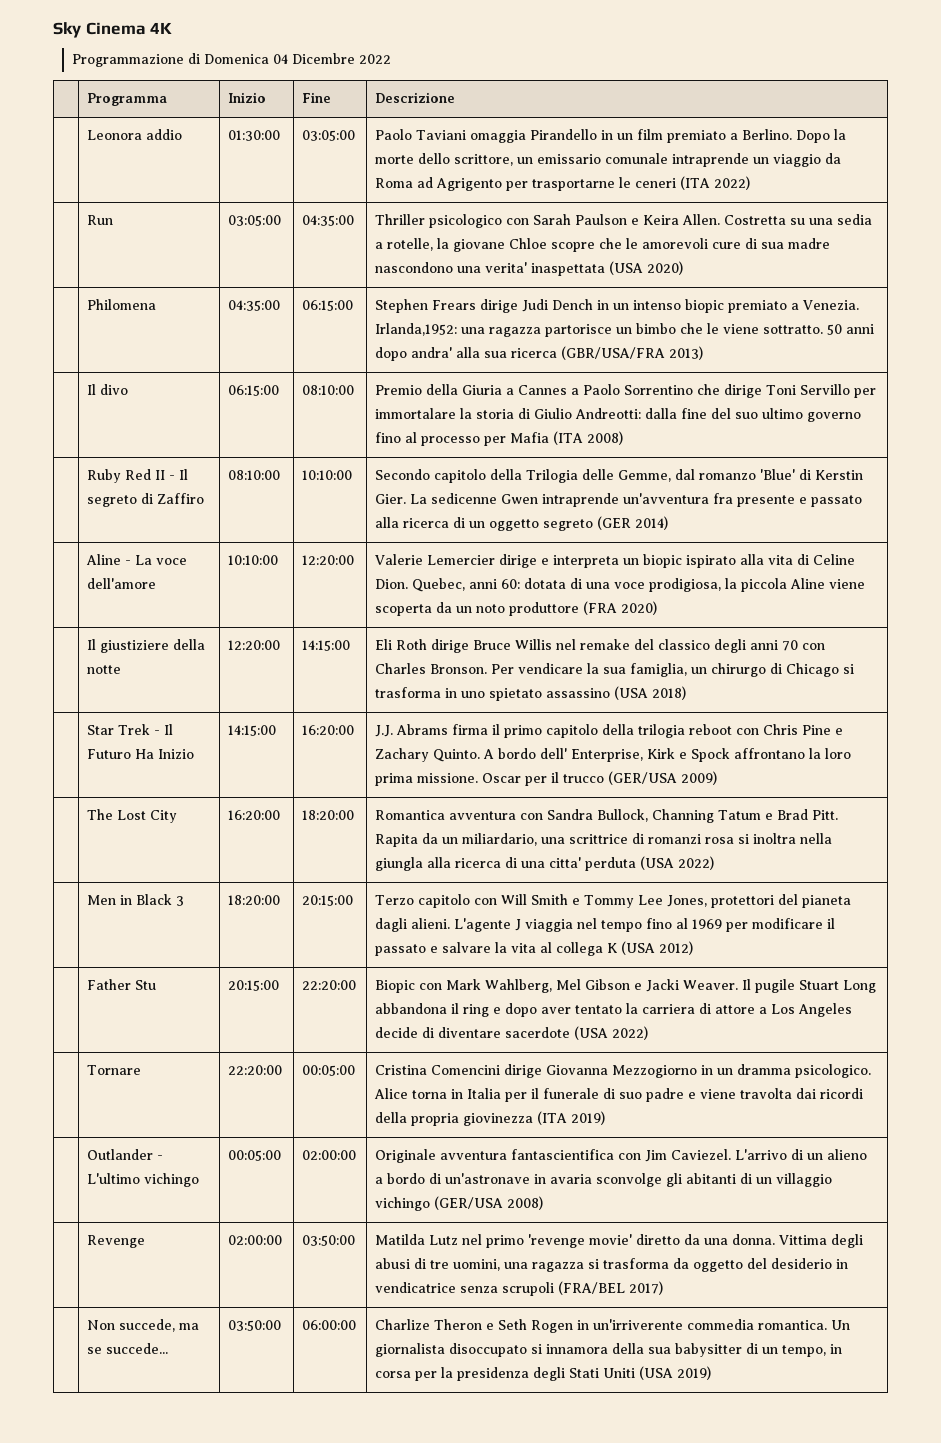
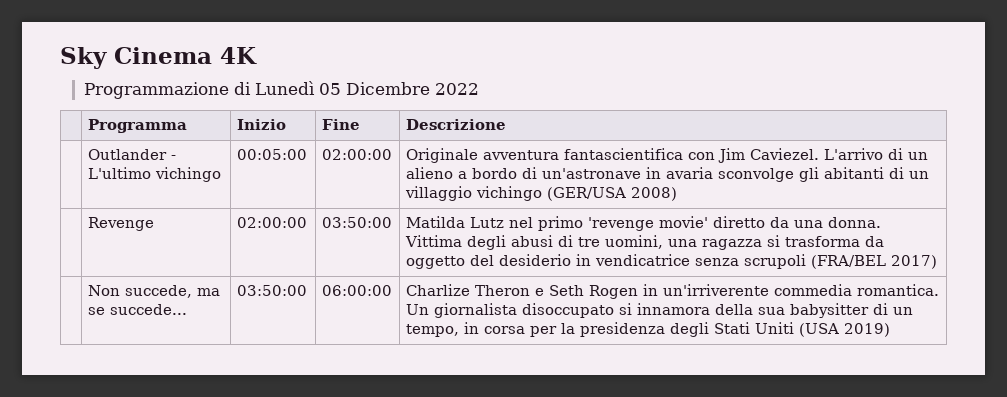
- Programmazione di Domenica 04 Dicembre 2022
+ Programmazione di Lunedì 05 Dicembre 2022
- | Leonora addio | 01:30:00 | 03:05:00 | Paolo Taviani omaggia Pirandello in un film premiato a Berlino. Dopo la morte dello scrittore, un emissario comunale intraprende un viaggio da Roma ad Agrigento per trasportarne le ceneri (ITA 2022)
- | Run | 03:05:00 | 04:35:00 | Thriller psicologico con Sarah Paulson e Keira Allen. Costretta su una sedia a rotelle, la giovane Chloe scopre che le amorevoli cure di sua madre nascondono una verita' inaspettata (USA 2020)
- | Philomena | 04:35:00 | 06:15:00 | Stephen Frears dirige Judi Dench in un intenso biopic premiato a Venezia. Irlanda,1952: una ragazza partorisce un bimbo che le viene sottratto. 50 anni dopo andra' alla sua ricerca (GBR/USA/FRA 2013)
- | Il divo | 06:15:00 | 08:10:00 | Premio della Giuria a Cannes a Paolo Sorrentino che dirige Toni Servillo per immortalare la storia di Giulio Andreotti: dalla fine del suo ultimo governo fino al processo per Mafia (ITA 2008)
- | Ruby Red II - Il segreto di Zaffiro | 08:10:00 | 10:10:00 | Secondo capitolo della Trilogia delle Gemme, dal romanzo 'Blue' di Kerstin Gier. La sedicenne Gwen intraprende un'avventura fra presente e passato alla ricerca di un oggetto segreto (GER 2014)
- | Aline - La voce dell'amore | 10:10:00 | 12:20:00 | Valerie Lemercier dirige e interpreta un biopic ispirato alla vita di Celine Dion. Quebec, anni 60: dotata di una voce prodigiosa, la piccola Aline viene scoperta da un noto produttore (FRA 2020)
- | Il giustiziere della notte | 12:20:00 | 14:15:00 | Eli Roth dirige Bruce Willis nel remake del classico degli anni 70 con Charles Bronson. Per vendicare la sua famiglia, un chirurgo di Chicago si trasforma in uno spietato assassino (USA 2018)
- | Star Trek - Il Futuro Ha Inizio | 14:15:00 | 16:20:00 | J.J. Abrams firma il primo capitolo della trilogia reboot con Chris Pine e Zachary Quinto. A bordo dell' Enterprise, Kirk e Spock affrontano la loro prima missione. Oscar per il trucco (GER/USA 2009)
- | The Lost City | 16:20:00 | 18:20:00 | Romantica avventura con Sandra Bullock, Channing Tatum e Brad Pitt. Rapita da un miliardario, una scrittrice di romanzi rosa si inoltra nella giungla alla ricerca di una citta' perduta (USA 2022)
- | Men in Black 3 | 18:20:00 | 20:15:00 | Terzo capitolo con Will Smith e Tommy Lee Jones, protettori del pianeta dagli alieni. L'agente J viaggia nel tempo fino al 1969 per modificare il passato e salvare la vita al collega K (USA 2012)
- | Father Stu | 20:15:00 | 22:20:00 | Biopic con Mark Wahlberg, Mel Gibson e Jacki Weaver. Il pugile Stuart Long abbandona il ring e dopo aver tentato la carriera di attore a Los Angeles decide di diventare sacerdote (USA 2022)
- | Tornare | 22:20:00 | 00:05:00 | Cristina Comencini dirige Giovanna Mezzogiorno in un dramma psicologico. Alice torna in Italia per il funerale di suo padre e viene travolta dai ricordi della propria giovinezza (ITA 2019)

